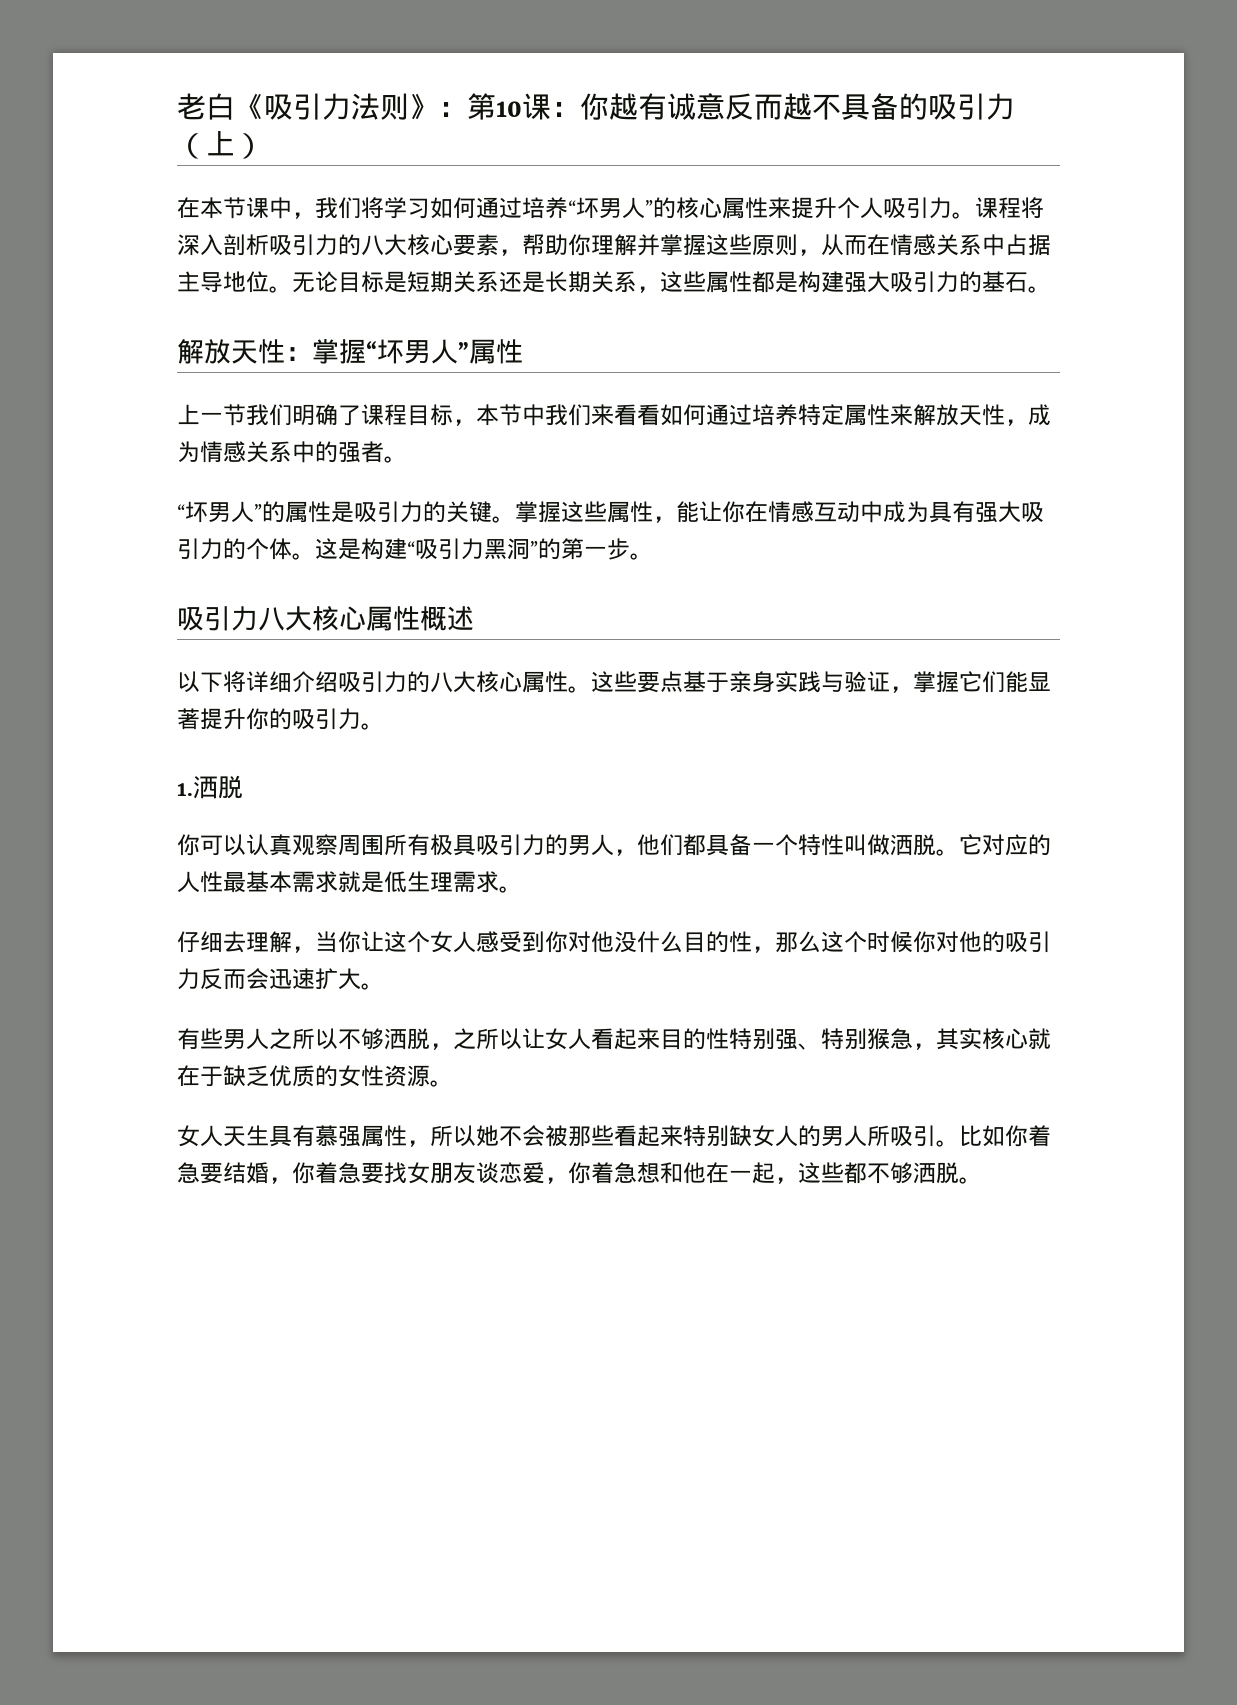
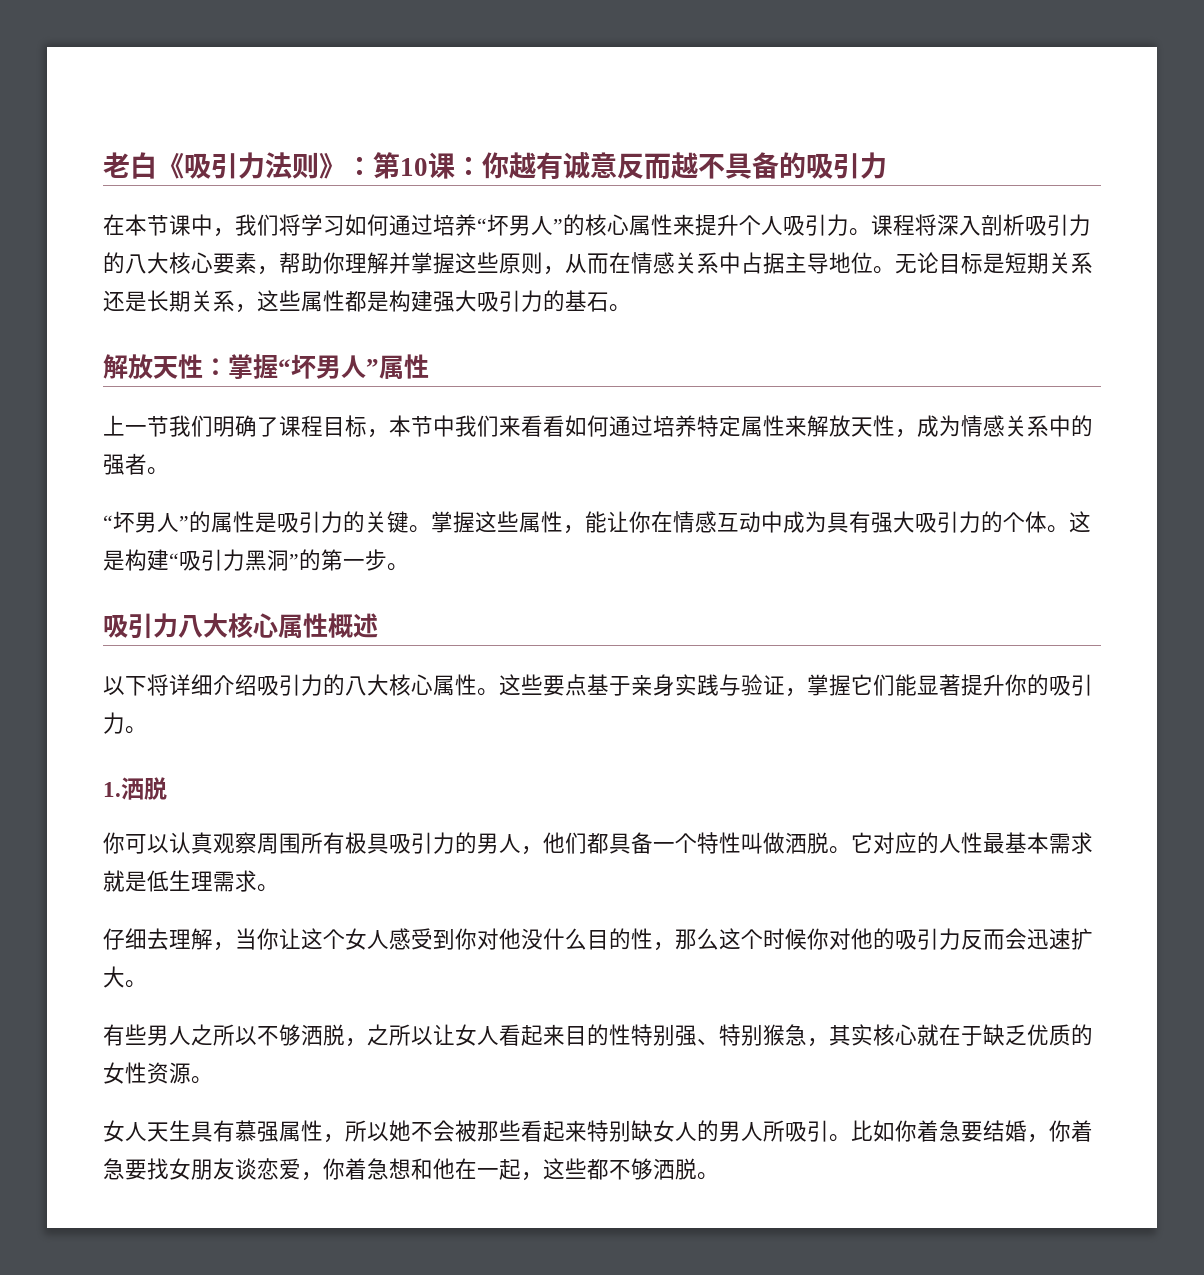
- 老白《吸引力法则》：第10课：你越有诚意反而越不具备的吸引力（上）
+ 老白《吸引力法则》：第10课：你越有诚意反而越不具备的吸引力

